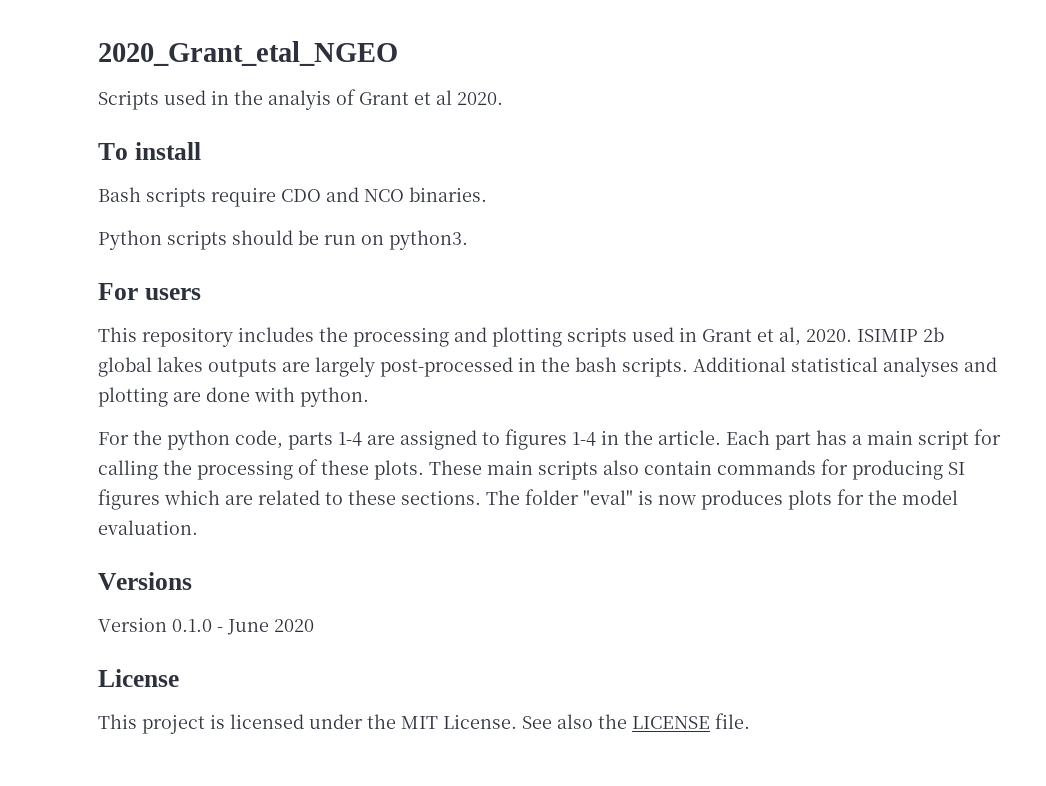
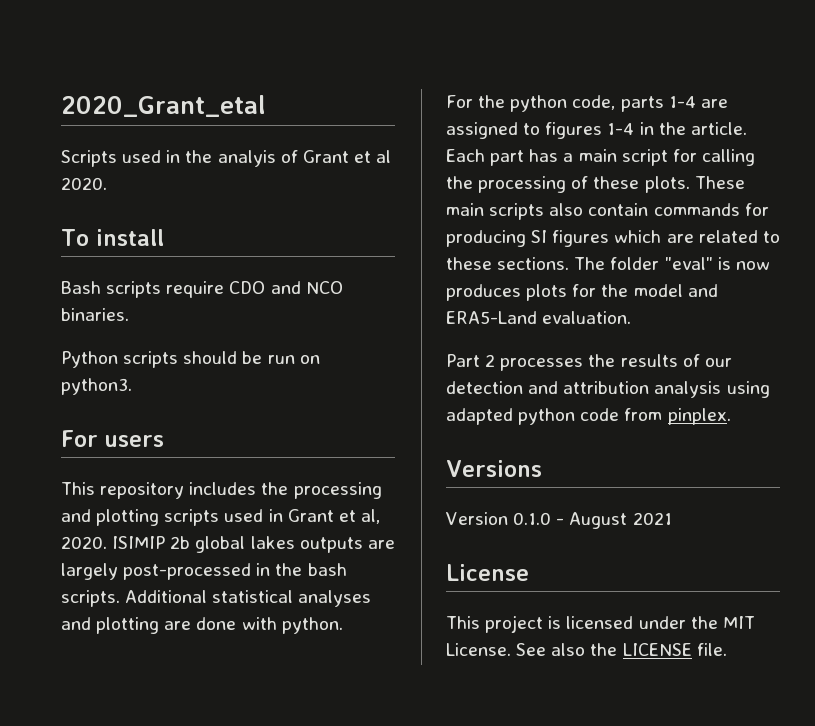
- 2020_Grant_etal_NGEO
+ 2020_Grant_etal
- The folder "eval" is now produces plots for the model evaluation.
+ The folder "eval" is now produces plots for the model and ERA5-Land evaluation.
+ Part 2 processes the results of our detection and attribution analysis using adapted python code from pinplex.
- Version 0.1.0 - June 2020
+ Version 0.1.0 - August 2021

